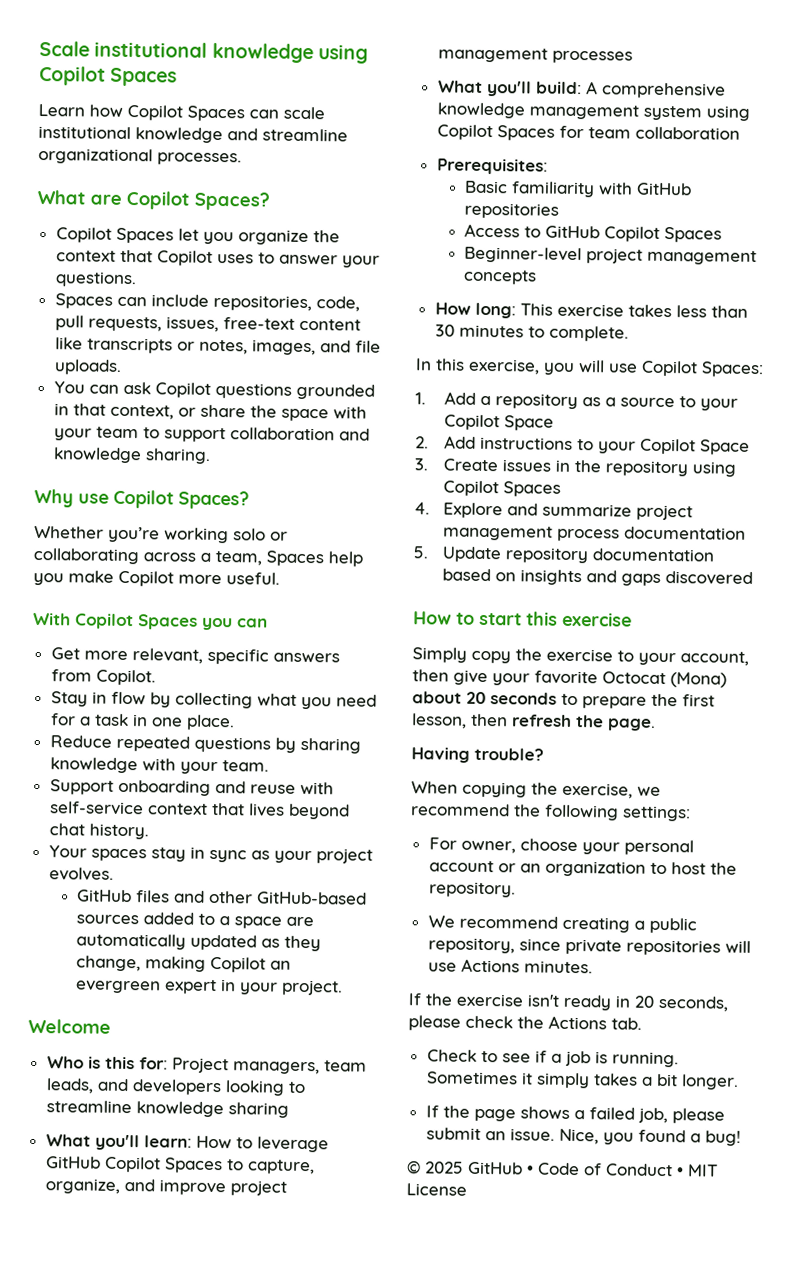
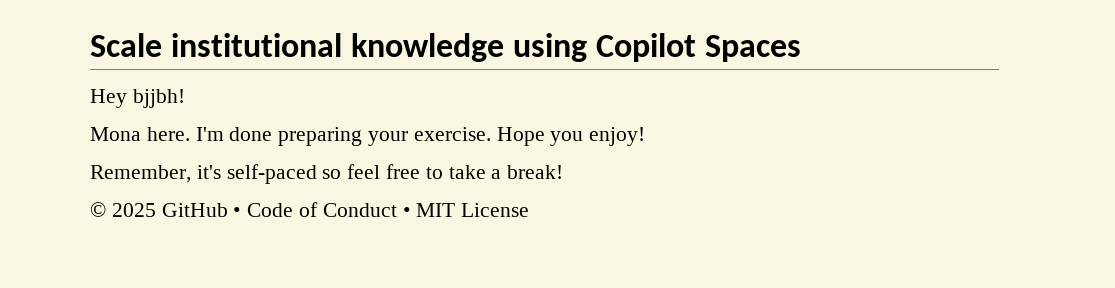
- Learn how Copilot Spaces can scale institutional knowledge and streamline organizational processes.
- What are Copilot Spaces?
- Copilot Spaces let you organize the context that Copilot uses to answer your questions.
- Spaces can include repositories, code, pull requests, issues, free-text content like transcripts or notes, images, and file uploads.
- You can ask Copilot questions grounded in that context, or share the space with your team to support collaboration and knowledge sharing.
- Why use Copilot Spaces?
- Whether you’re working solo or collaborating across a team, Spaces help you make Copilot more useful.
- With Copilot Spaces you can
- Get more relevant, specific answers from Copilot.
- Stay in flow by collecting what you need for a task in one place.
- Reduce repeated questions by sharing knowledge with your team.
- Support onboarding and reuse with self-service context that lives beyond chat history.
- Your spaces stay in sync as your project evolves.
- GitHub files and other GitHub-based sources added to a space are automatically updated as they change, making Copilot an evergreen expert in your project.
- Welcome
- Who is this for: Project managers, team leads, and developers looking to streamline knowledge sharing
- What you'll learn: How to leverage GitHub Copilot Spaces to capture, organize, and improve project management processes
- What you'll build: A comprehensive knowledge management system using Copilot Spaces for team collaboration
- Prerequisites:
- Basic familiarity with GitHub repositories
- Access to GitHub Copilot Spaces
- Beginner-level project management concepts
- How long: This exercise takes less than 30 minutes to complete.
- In this exercise, you will use Copilot Spaces:
- 1. Add a repository as a source to your Copilot Space
- 2. Add instructions to your Copilot Space
- 3. Create issues in the repository using Copilot Spaces
- 4. Explore and summarize project management process documentation
- 5. Update repository documentation based on insights and gaps discovered
- How to start this exercise
- Simply copy the exercise to your account, then give your favorite Octocat (Mona) about 20 seconds to prepare the first lesson, then refresh the page.
- Having trouble?
- When copying the exercise, we recommend the following settings:
- For owner, choose your personal account or an organization to host the repository.
- We recommend creating a public repository, since private repositories will use Actions minutes.
- If the exercise isn't ready in 20 seconds, please check the Actions tab.
- Check to see if a job is running. Sometimes it simply takes a bit longer.
- If the page shows a failed job, please submit an issue. Nice, you found a bug!
+ Hey bjjbh!
+ Mona here. I'm done preparing your exercise. Hope you enjoy!
+ Remember, it's self-paced so feel free to take a break!

